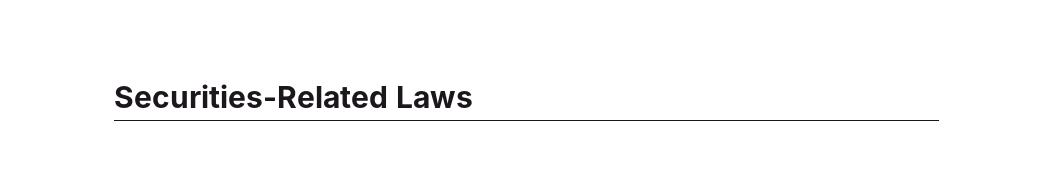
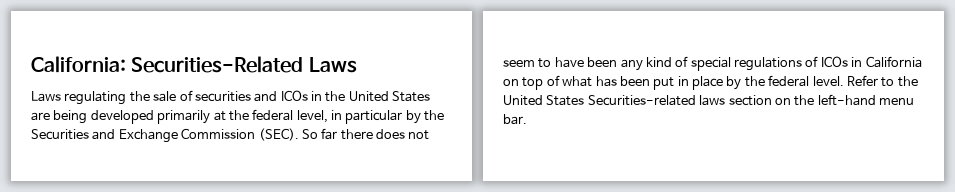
- Securities-Related Laws
+ California: Securities-Related Laws
+ Laws regulating the sale of securities and ICOs in the United States are being developed primarily at the federal level, in particular by the Securities and Exchange Commission (SEC). So far there does not seem to have been any kind of special regulations of ICOs in California on top of what has been put in place by the federal level. Refer to the United States Securities-related laws section on the left-hand menu bar.

